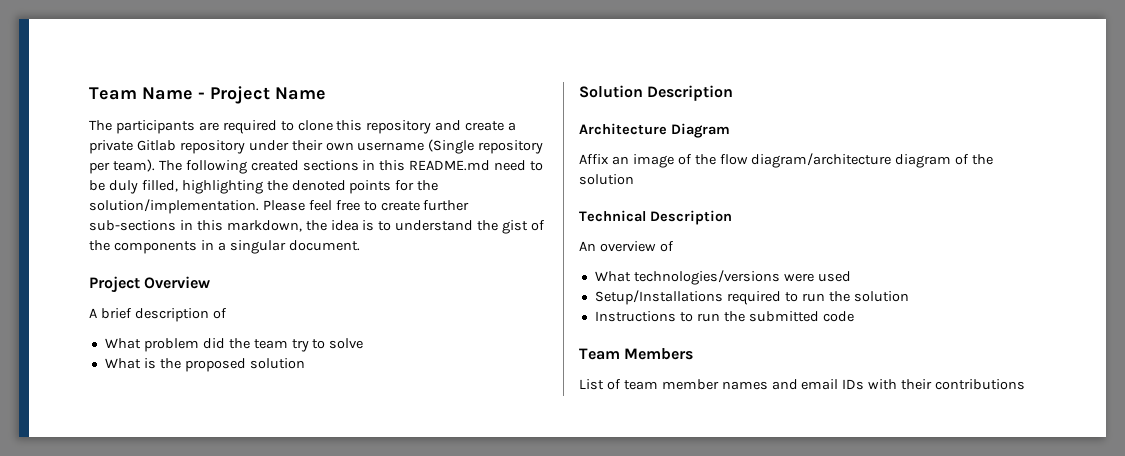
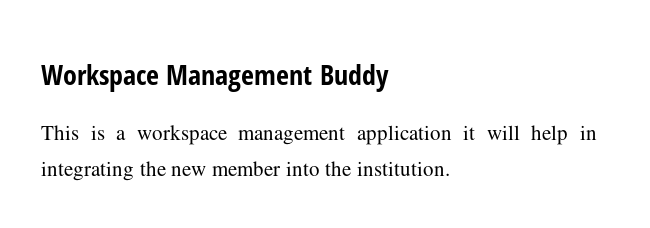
- Team Name - Project Name
- The participants are required to clone this repository and create a private Gitlab repository under their own username (Single repository per team). The following created sections in this README.md need to be duly filled, highlighting the denoted points for the solution/implementation. Please feel free to create further sub-sections in this markdown, the idea is to understand the gist of the components in a singular document.
- Project Overview
- A brief description of
- What problem did the team try to solve
- What is the proposed solution
- Solution Description
- Architecture Diagram
- Affix an image of the flow diagram/architecture diagram of the solution
- Technical Description
- An overview of
- What technologies/versions were used
- Setup/Installations required to run the solution
- Instructions to run the submitted code
- Team Members
- List of team member names and email IDs with their contributions
+ Workspace Management Buddy
+ This is a workspace management application it will help in integrating the new member into the institution.

